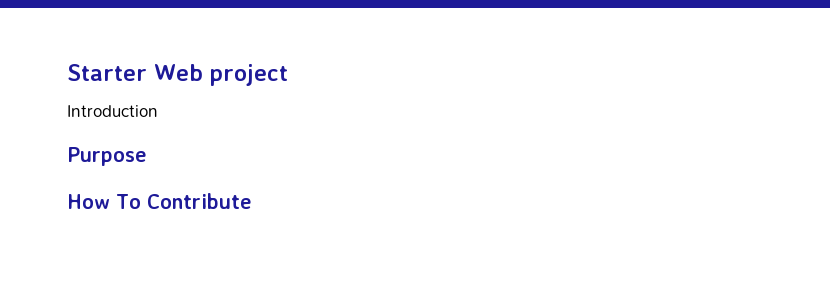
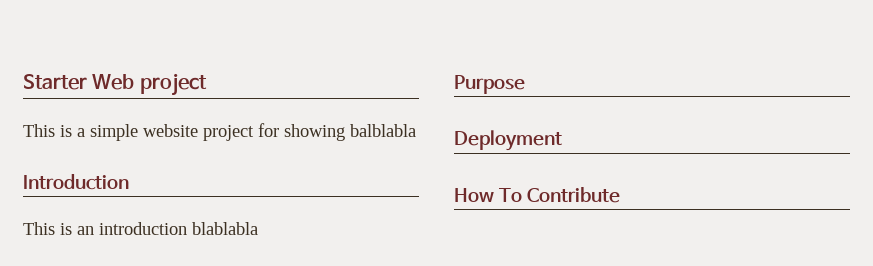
+ This is a simple website project for showing balblabla
  Introduction
+ This is an introduction blablabla
+ Deployment

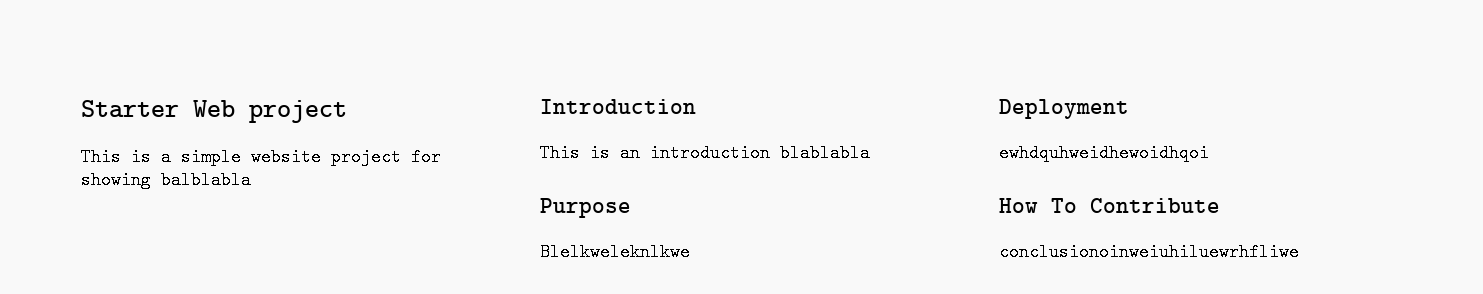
+ Blelkweleknlkwe
+ ewhdquhweidhewoidhqoi
+ conclusionoinweiuhiluewrhfliwe

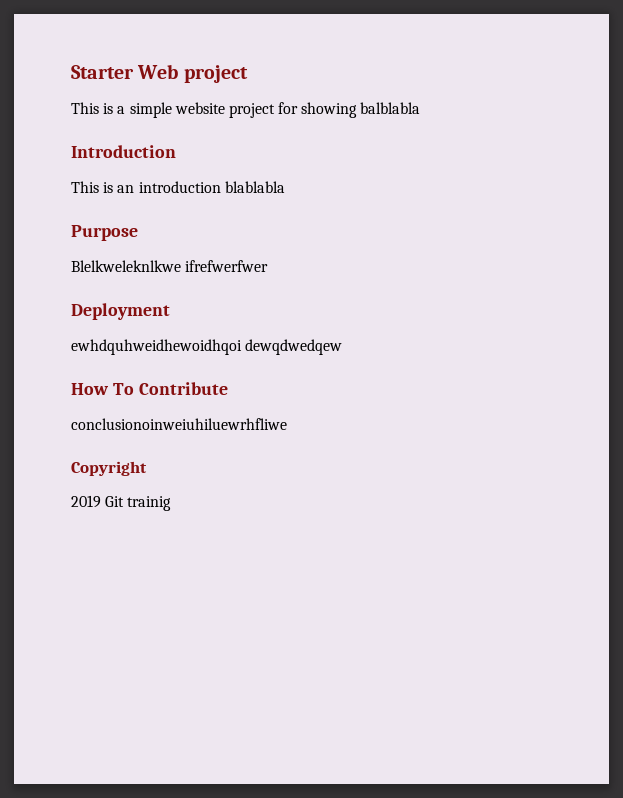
- Blelkweleknlkwe
+ Blelkweleknlkwe ifrefwerfwer
- ewhdquhweidhewoidhqoi
+ ewhdquhweidhewoidhqoi dewqdwedqew
+ Copyright
+ 2019 Git trainig

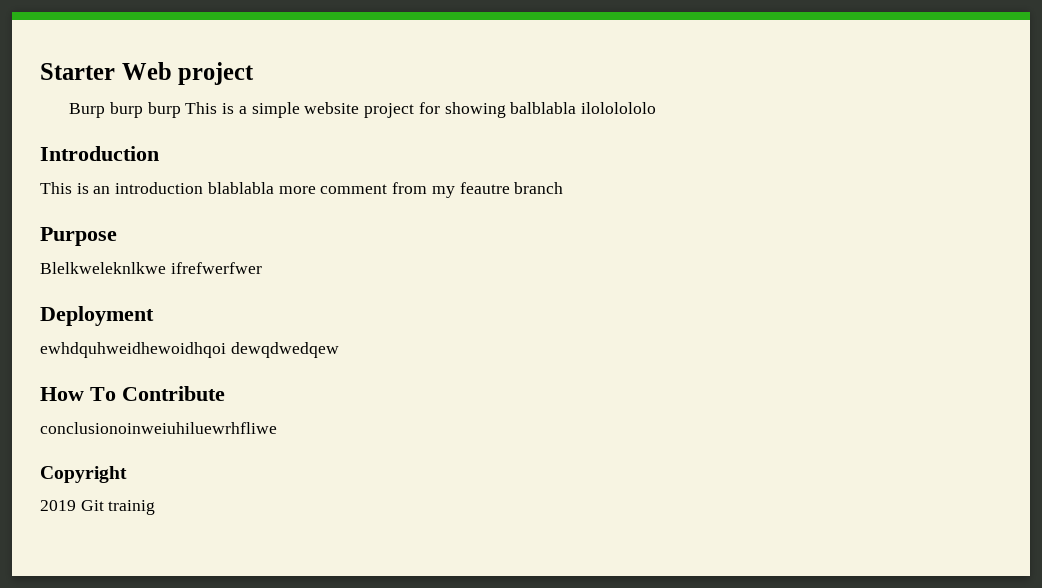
- This is a simple website project for showing balblabla
+ Burp burp burp This is a simple website project for showing balblabla ilololololo
- This is an introduction blablabla
+ This is an introduction blablabla more comment from my feautre branch

